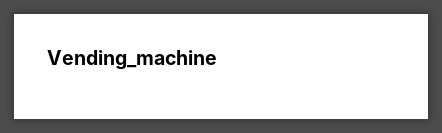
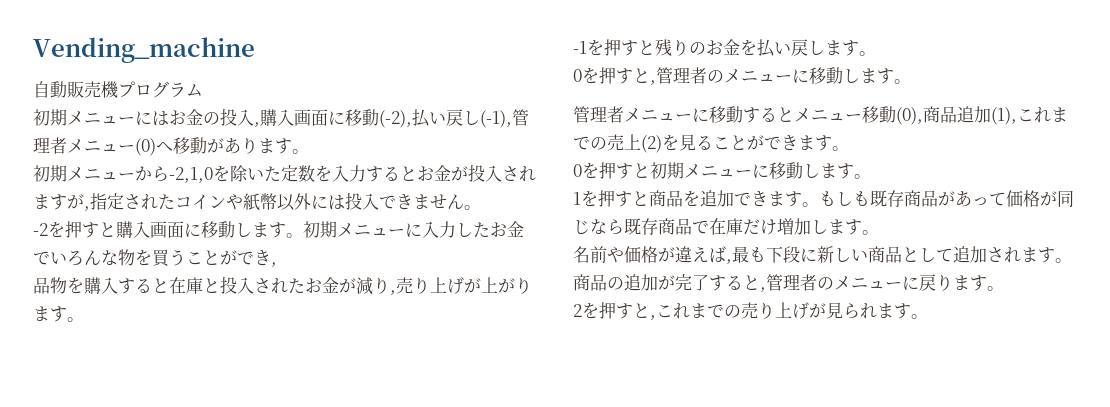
+ 自動販売機プログラム
+ 初期メニューにはお金の投入,購入画面に移動(-2),払い戻し(-1),管理者メニュー(0)へ移動があります。
+ 初期メニューから-2,1,0を除いた定数を入力するとお金が投入されますが,指定されたコインや紙幣以外には投入できません。
+ -2を押すと購入画面に移動します。初期メニューに入力したお金でいろんな物を買うことができ,
+ 品物を購入すると在庫と投入されたお金が減り,売り上げが上がります。
+ -1を押すと残りのお金を払い戻します。
+ 0を押すと,管理者のメニューに移動します。
+ 管理者メニューに移動するとメニュー移動(0),商品追加(1),これまでの売上(2)を見ることができます。
+ 0を押すと初期メニューに移動します。
+ 1を押すと商品を追加できます。もしも既存商品があって価格が同じなら既存商品で在庫だけ増加します。
+ 名前や価格が違えば,最も下段に新しい商品として追加されます。商品の追加が完了すると,管理者のメニューに戻ります。
+ 2を押すと,これまでの売り上げが見られます。

